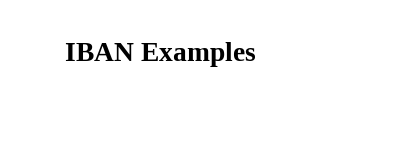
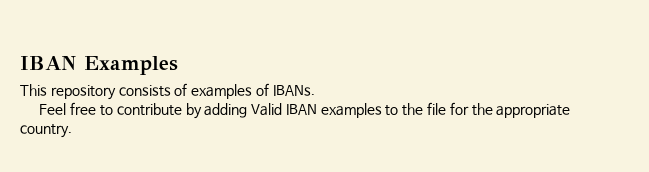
+ This repository consists of examples of IBANs.
+ Feel free to contribute by adding Valid IBAN examples to the file for the appropriate country.

